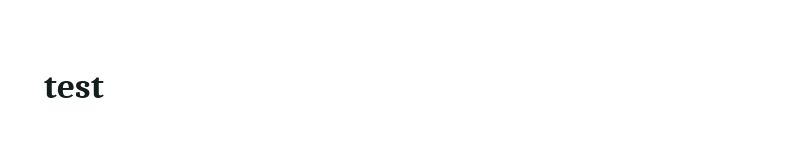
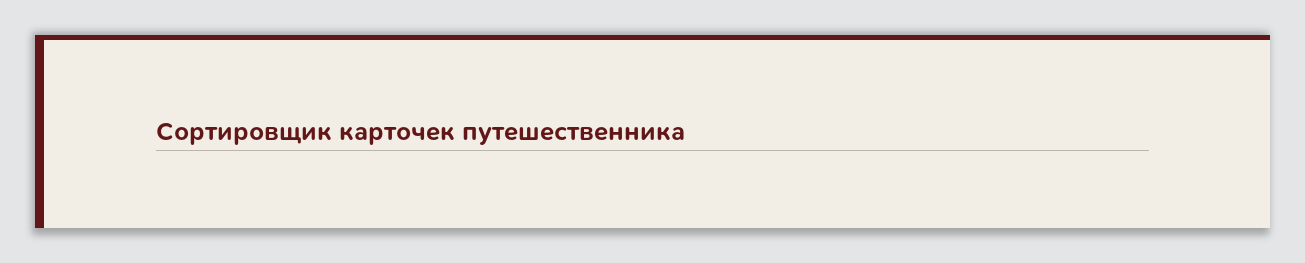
- test
+ Сортировщик карточек путешественника

